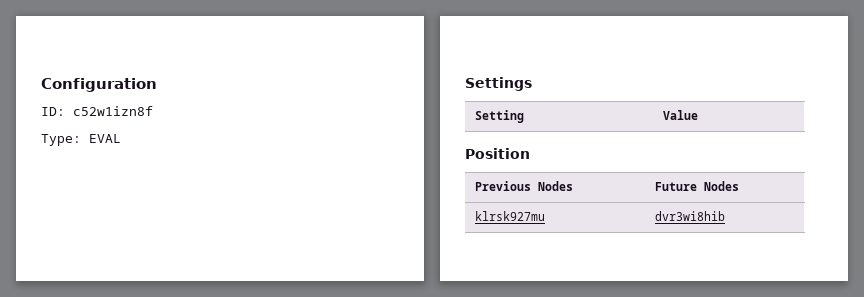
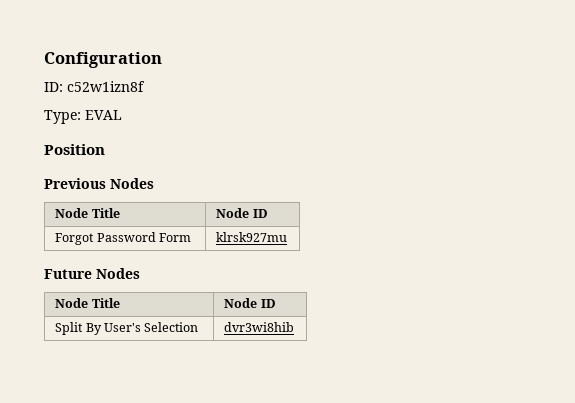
- Settings
- Setting | Value
  Position
- Previous Nodes | Future Nodes
- klrsk927mu | dvr3wi8hib
+ Previous Nodes
+ Node Title | Node ID
+ Forgot Password Form | klrsk927mu
+ Future Nodes
+ Node Title | Node ID
+ Split By User's Selection | dvr3wi8hib

